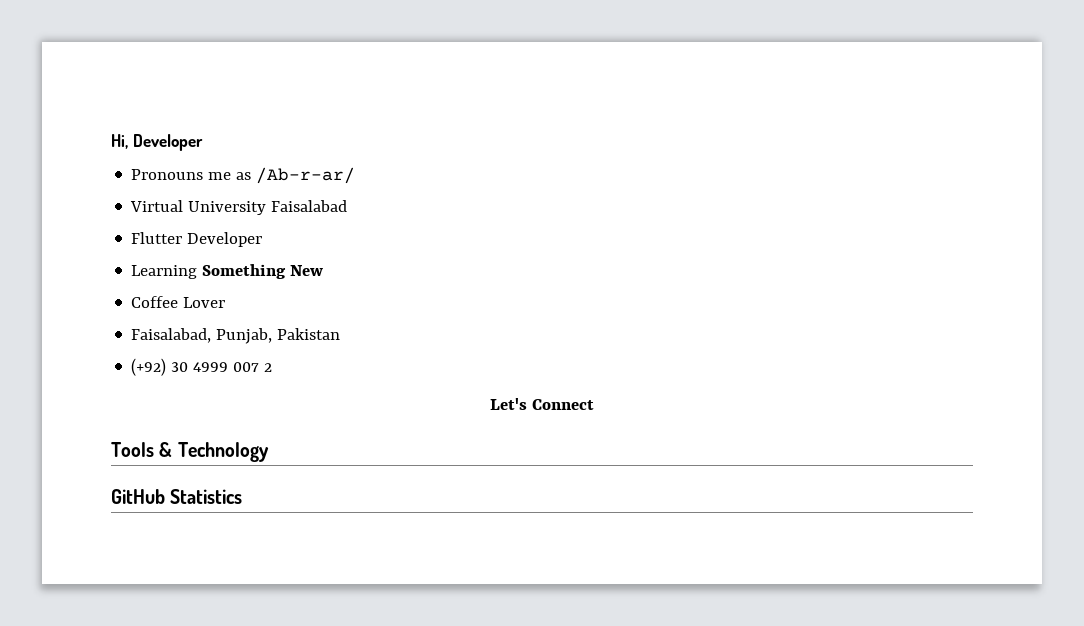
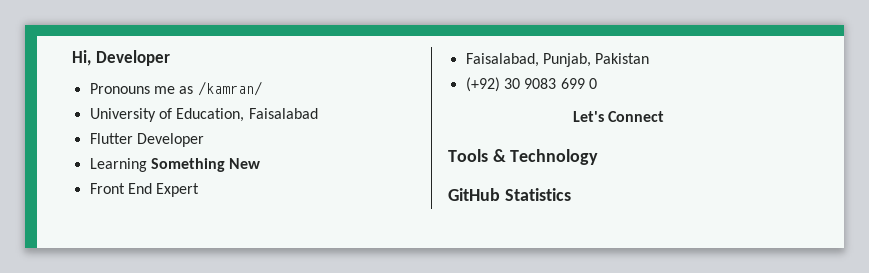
- Pronouns me as /Ab-r-ar/
- Virtual University Faisalabad
+ Pronouns me as /kamran/
+ University of Education, Faisalabad
- Coffee Lover
+ Front End Expert
- (+92) 30 4999 007 2
+ (+92) 30 9083 699 0

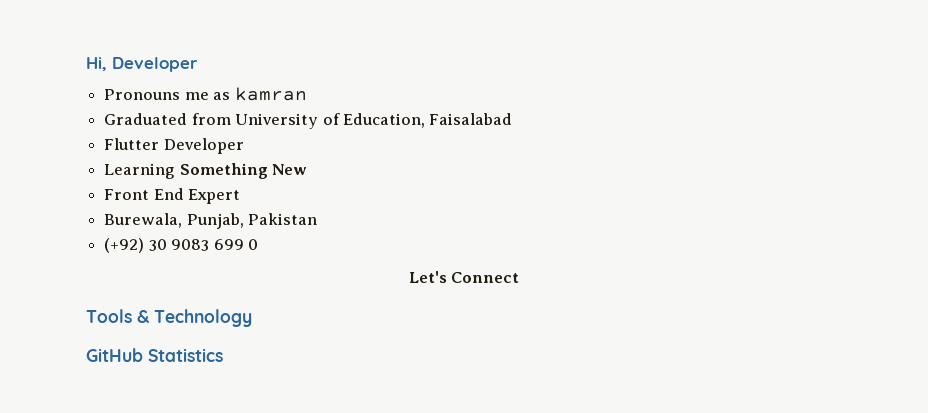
- Pronouns me as /kamran/
- University of Education, Faisalabad
+ Pronouns me as kamran
+ Graduated from University of Education, Faisalabad
- Faisalabad, Punjab, Pakistan
+ Burewala, Punjab, Pakistan

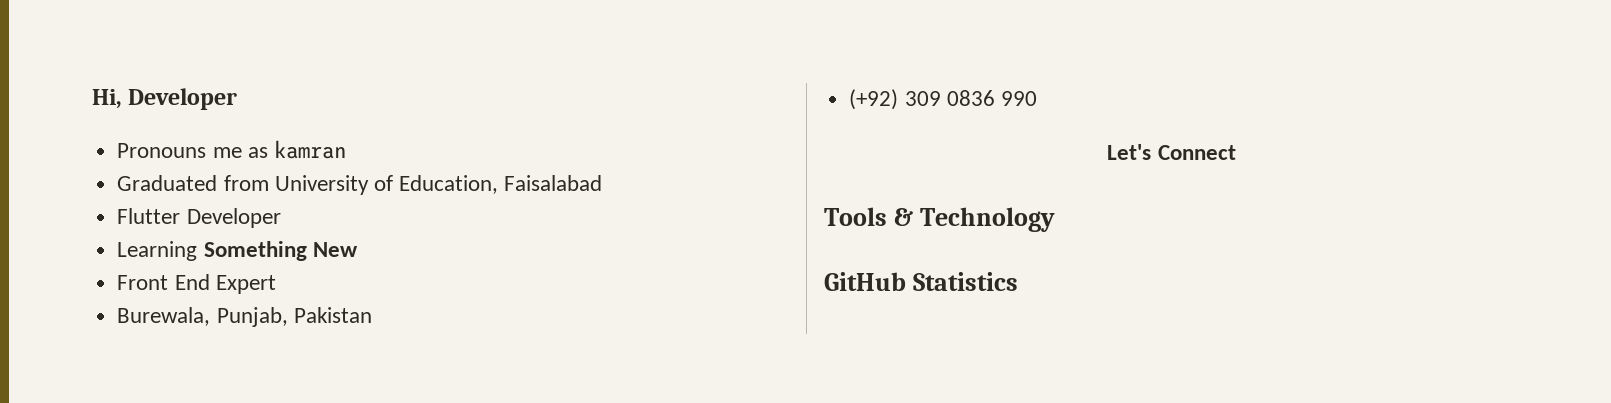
- (+92) 30 9083 699 0
+ (+92) 309 0836 990

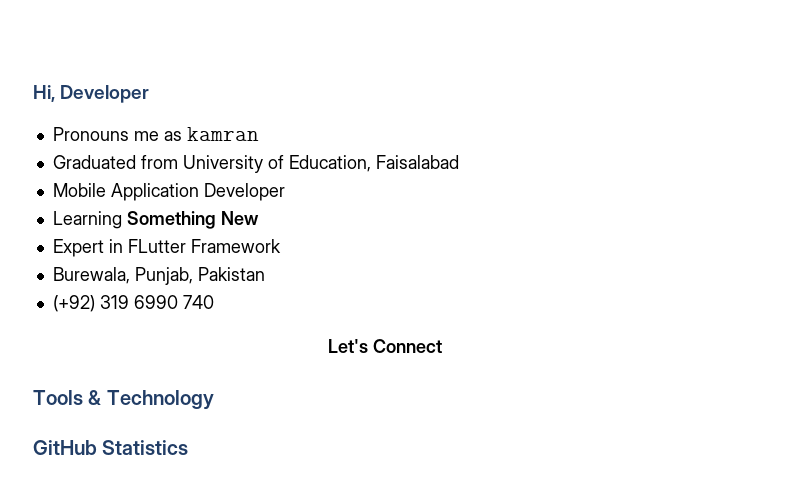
- Flutter Developer
+ Mobile Application Developer
- Front End Expert
+ Expert in FLutter Framework
- (+92) 309 0836 990
+ (+92) 319 6990 740

